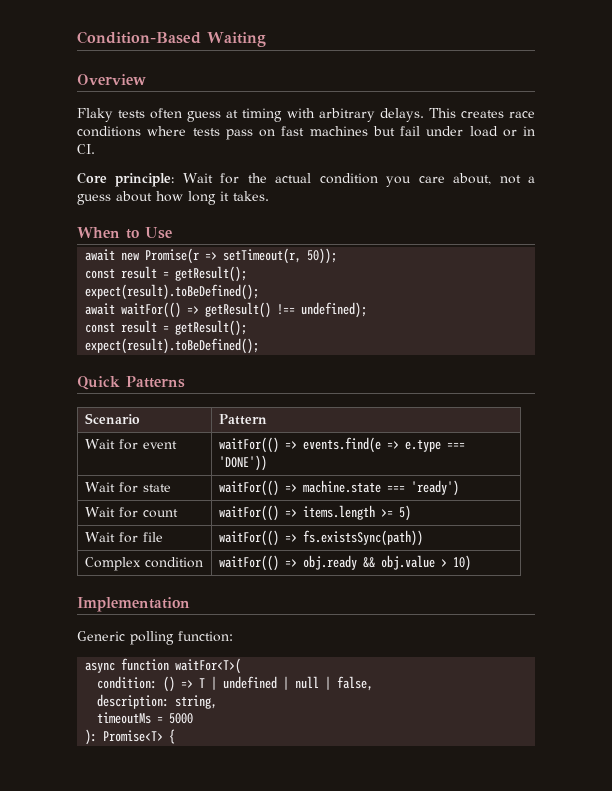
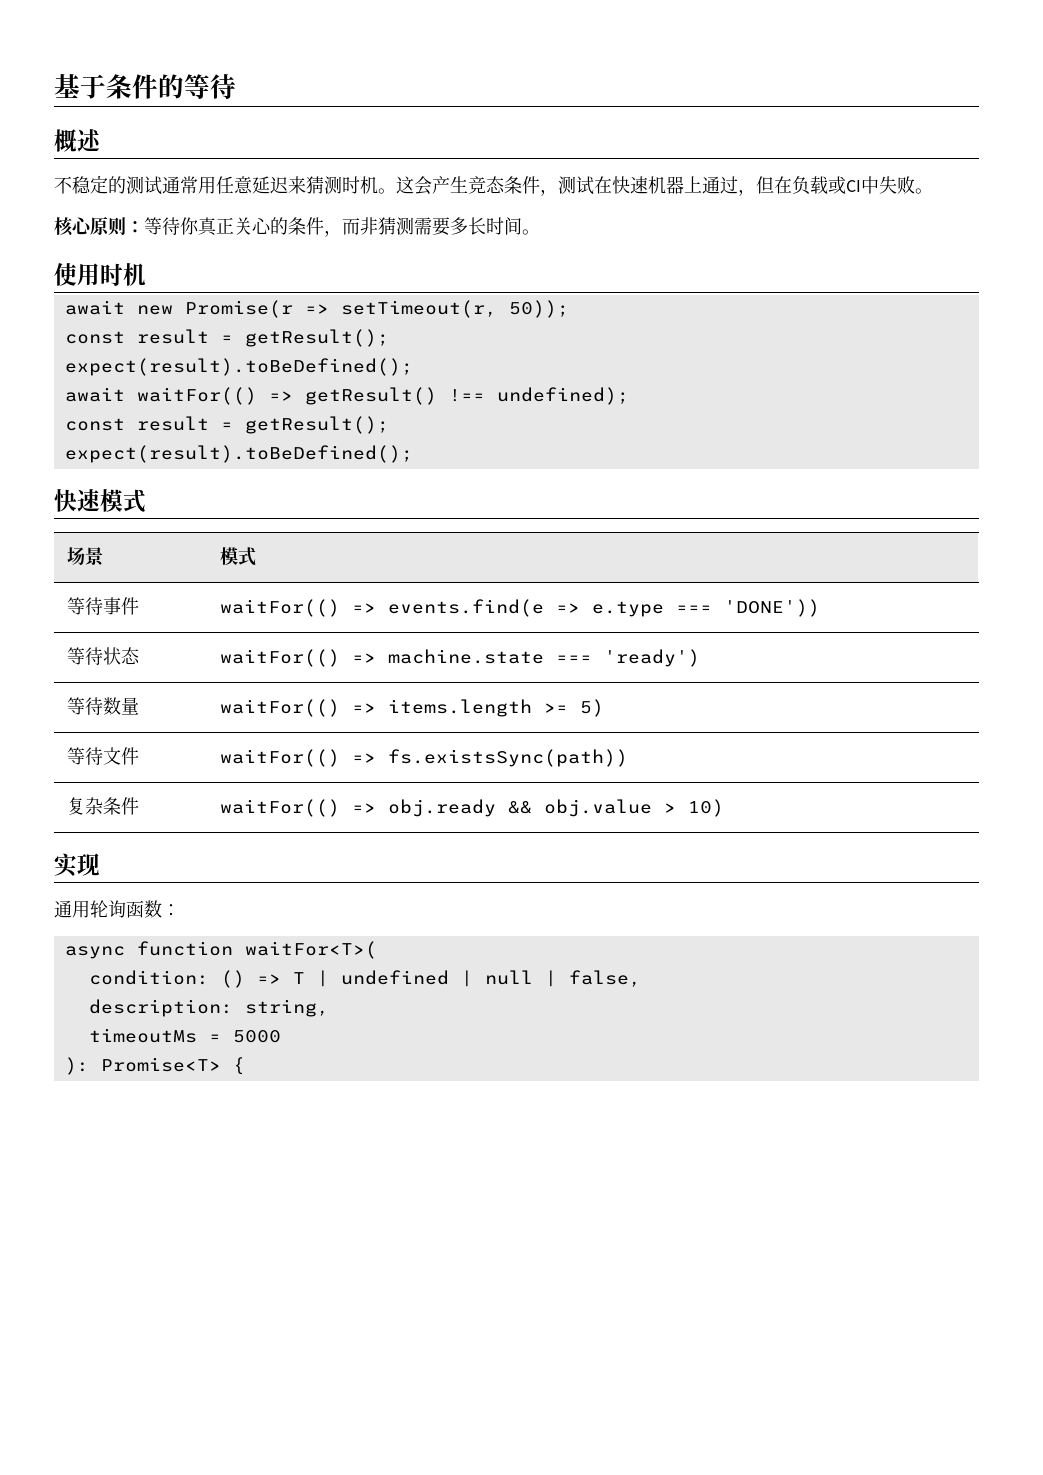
- Condition-Based Waiting
- Overview
- Flaky tests often guess at timing with arbitrary delays. This creates race conditions where tests pass on fast machines but fail under load or in CI.
- Core principle: Wait for the actual condition you care about, not a guess about how long it takes.
- When to Use
+ 基于条件的等待
+ 概述
+ 不稳定的测试通常用任意延迟来猜测时机。这会产生竞态条件，测试在快速机器上通过，但在负载或CI中失败。
+ 核心原则：等待你真正关心的条件，而非猜测需要多长时间。
+ 使用时机
- Quick Patterns
- Scenario | Pattern
- Wait for event | waitFor(() => events.find(e => e.type === 'DONE'))
+ 快速模式
+ 场景 | 模式
+ 等待事件 | waitFor(() => events.find(e => e.type === 'DONE'))
- Wait for state | waitFor(() => machine.state === 'ready')
+ 等待状态 | waitFor(() => machine.state === 'ready')
- Wait for count | waitFor(() => items.length >= 5)
+ 等待数量 | waitFor(() => items.length >= 5)
- Wait for file | waitFor(() => fs.existsSync(path))
+ 等待文件 | waitFor(() => fs.existsSync(path))
- Complex condition | waitFor(() => obj.ready && obj.value > 10)
+ 复杂条件 | waitFor(() => obj.ready && obj.value > 10)
- Implementation
- Generic polling function:
+ 实现
+ 通用轮询函数：

